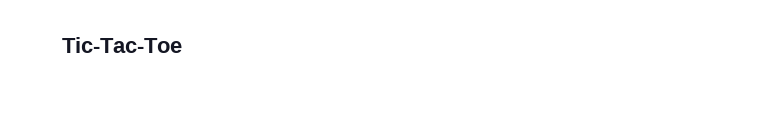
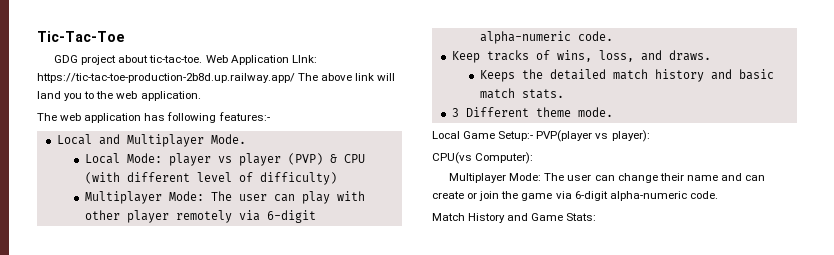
+ GDG project about tic-tac-toe. Web Application LInk: https://tic-tac-toe-production-2b8d.up.railway.app/ The above link will land you to the web application.
+ The web application has following features:-
+ Local and Multiplayer Mode.
+ Local Mode: player vs player (PVP) & CPU (with different level of difficulty)
+ Multiplayer Mode: The user can play with other player remotely via 6-digit alpha-numeric code.
+ Keep tracks of wins, loss, and draws.
+ Keeps the detailed match history and basic match stats.
+ 3 Different theme mode.
+ Local Game Setup:- PVP(player vs player):
+ CPU(vs Computer):
+ Multiplayer Mode: The user can change their name and can create or join the game via 6-digit alpha-numeric code.
+ Match History and Game Stats:

